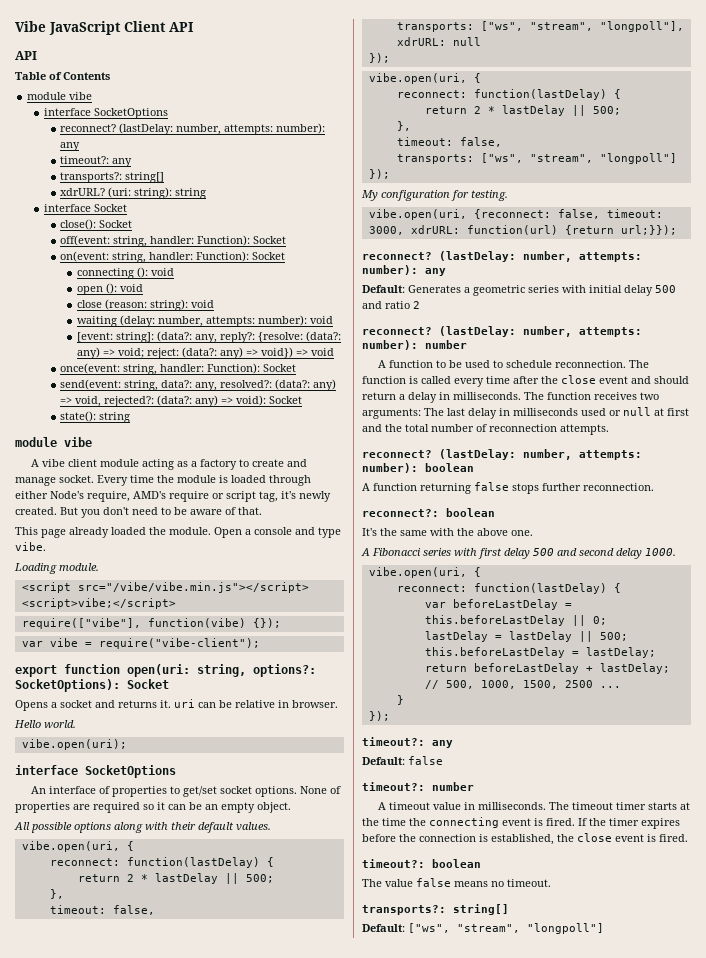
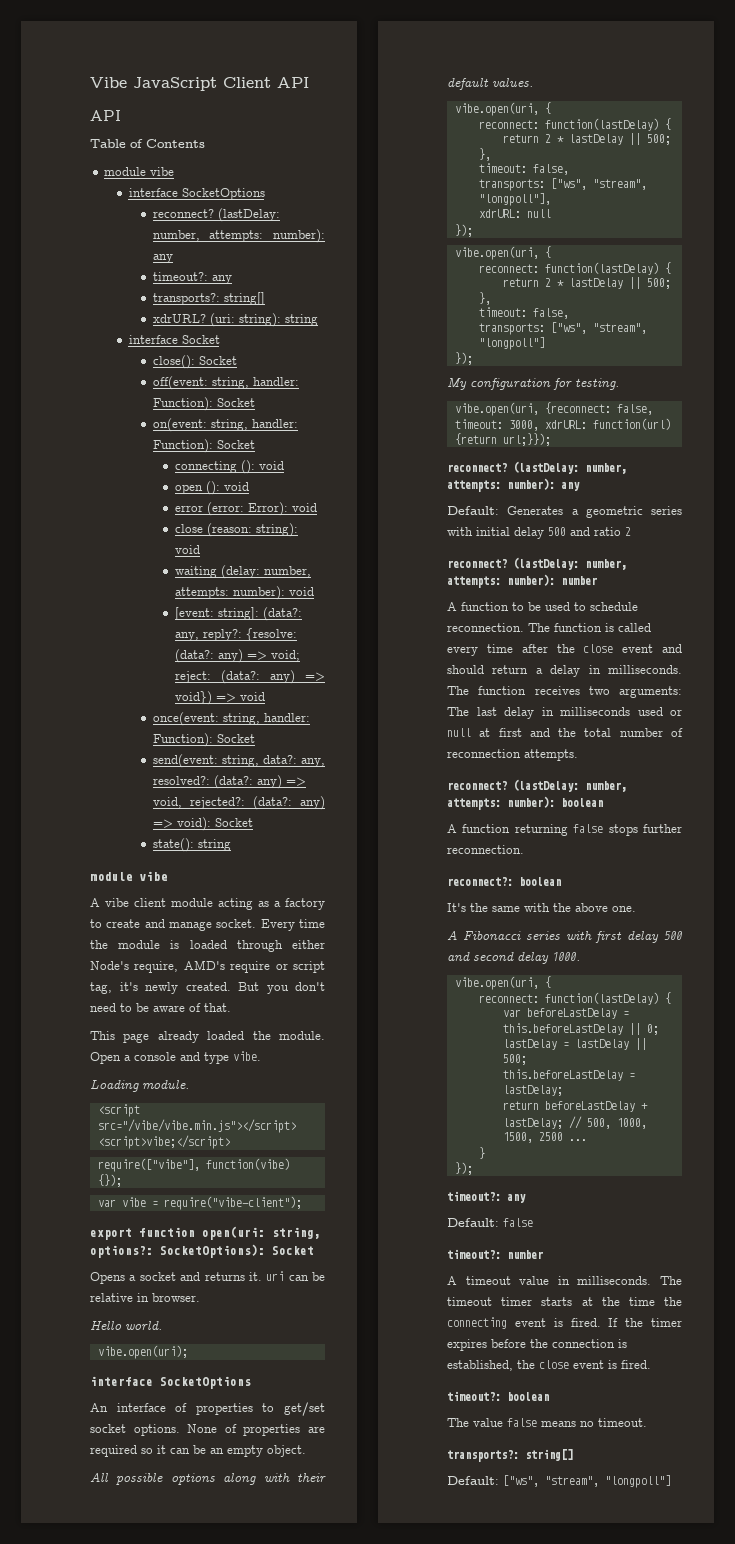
+ error (error: Error): void

